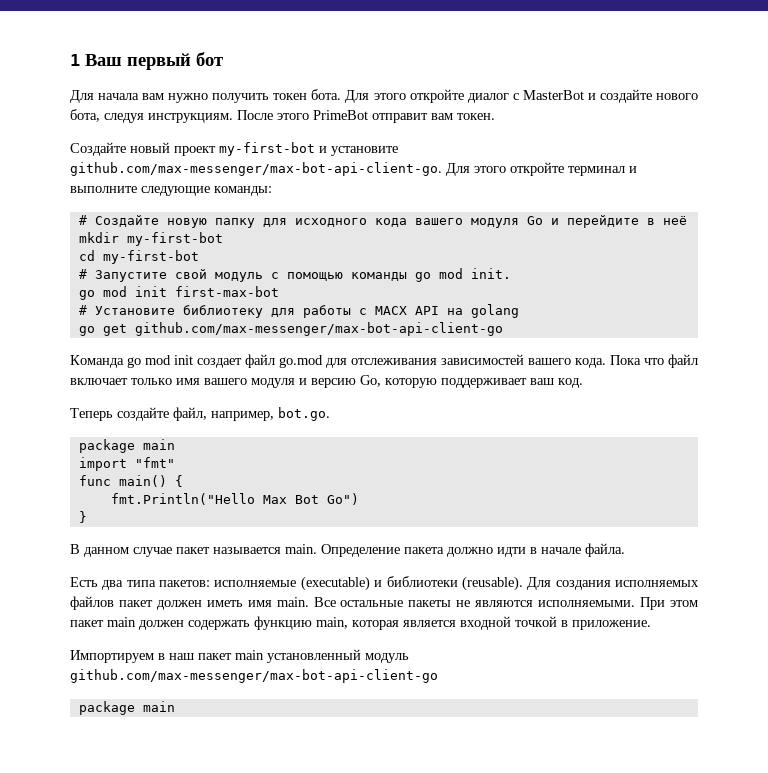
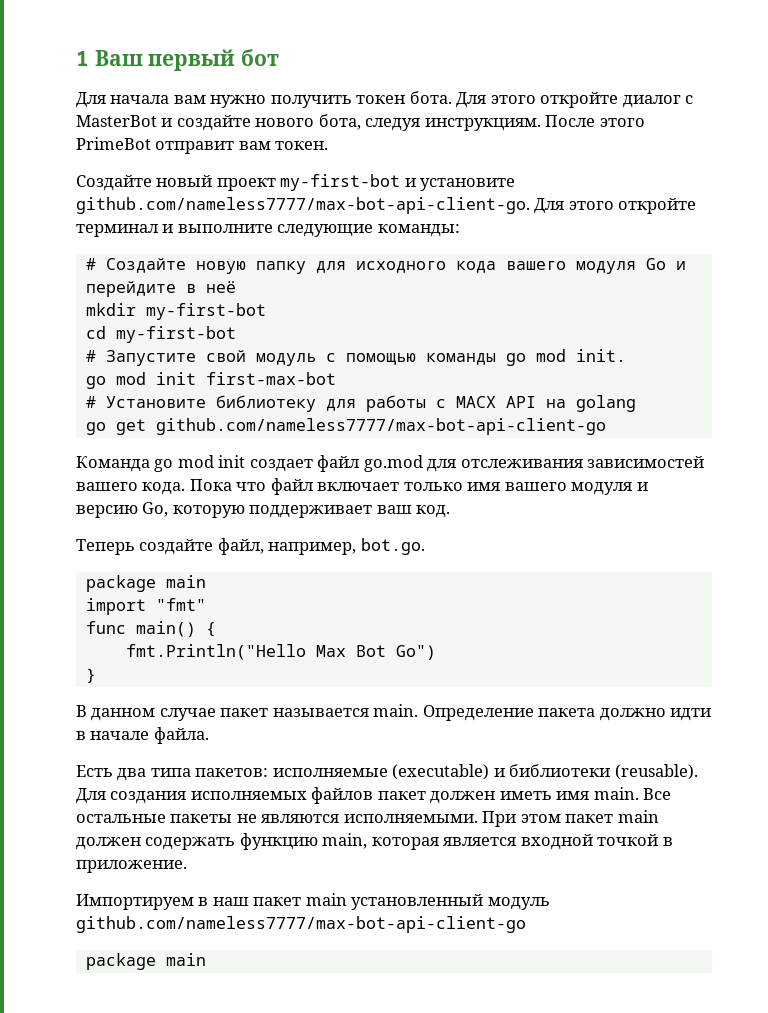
- Создайте новый проект my-first-bot и установите github.com/max-messenger/max-bot-api-client-go. Для этого откройте терминал и выполните следующие команды:
+ Создайте новый проект my-first-bot и установите github.com/nameless7777/max-bot-api-client-go. Для этого откройте терминал и выполните следующие команды:
- go get github.com/max-messenger/max-bot-api-client-go
+ go get github.com/nameless7777/max-bot-api-client-go
- Импортируем в наш пакет main установленный модуль github.com/max-messenger/max-bot-api-client-go
+ Импортируем в наш пакет main установленный модуль github.com/nameless7777/max-bot-api-client-go

